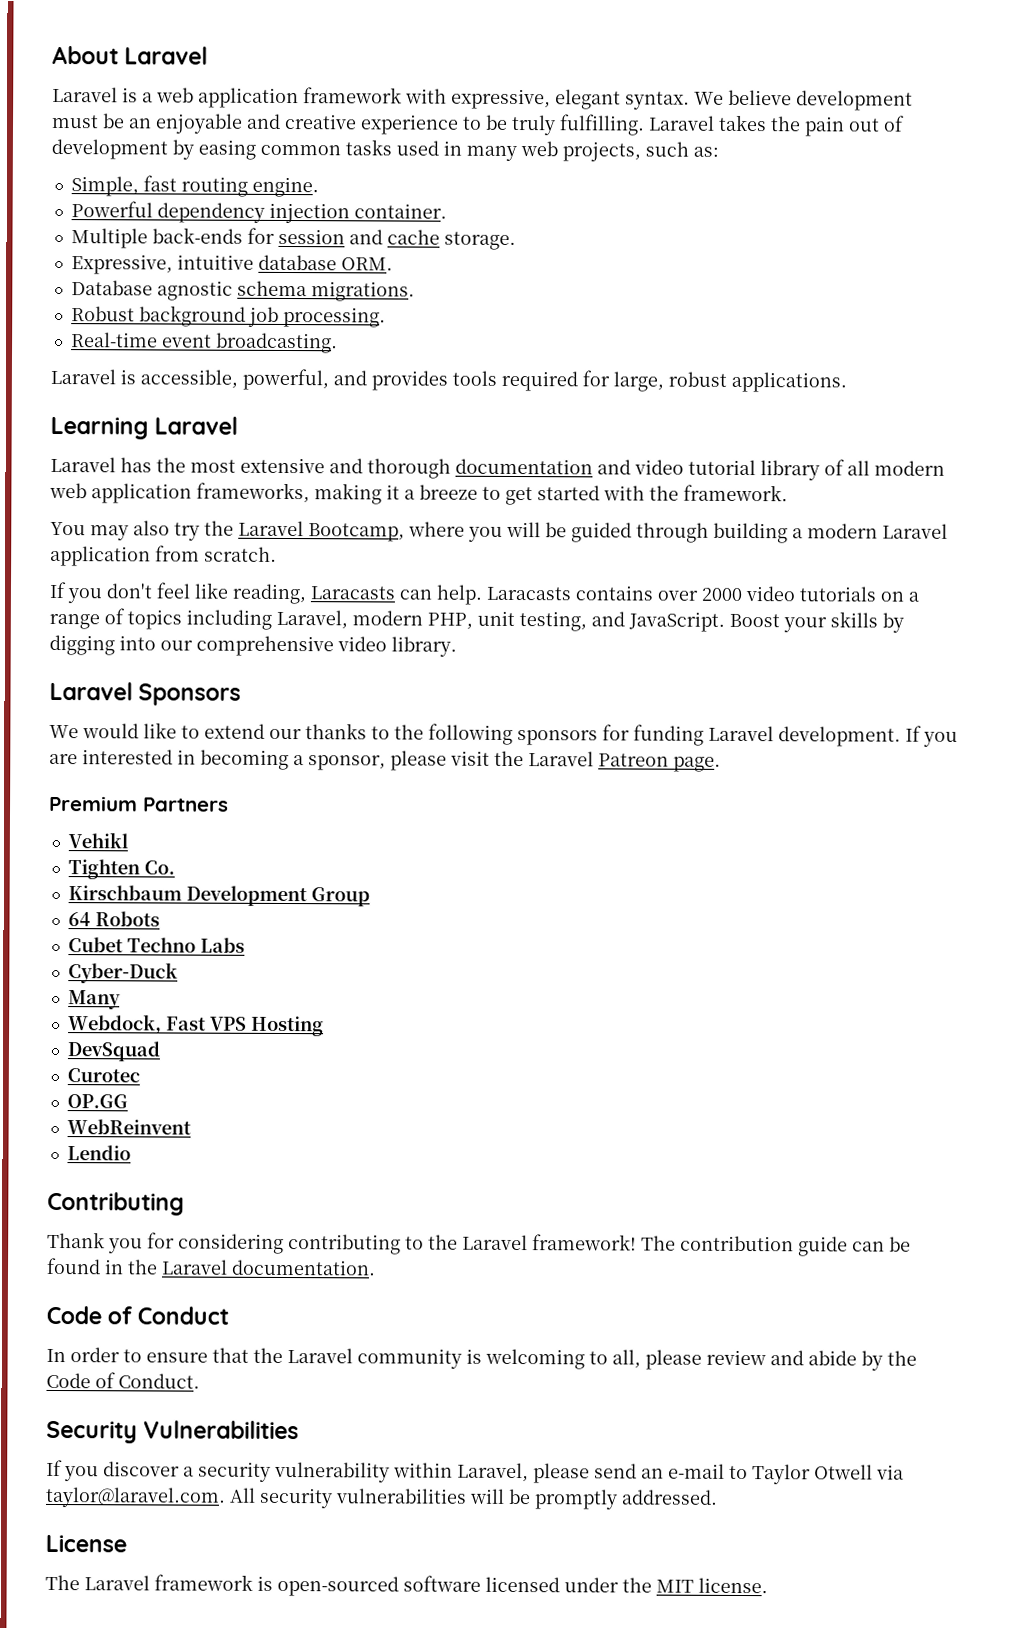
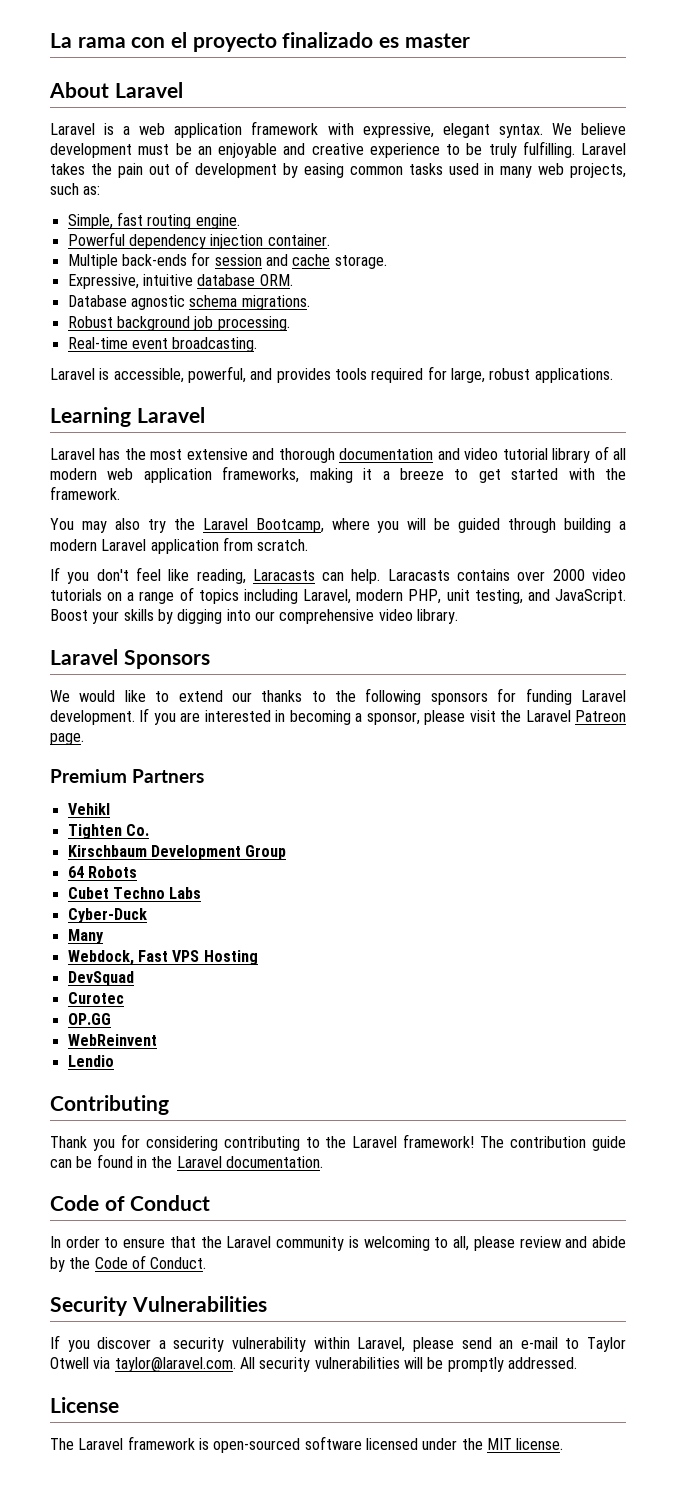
+ La rama con el proyecto finalizado es master

